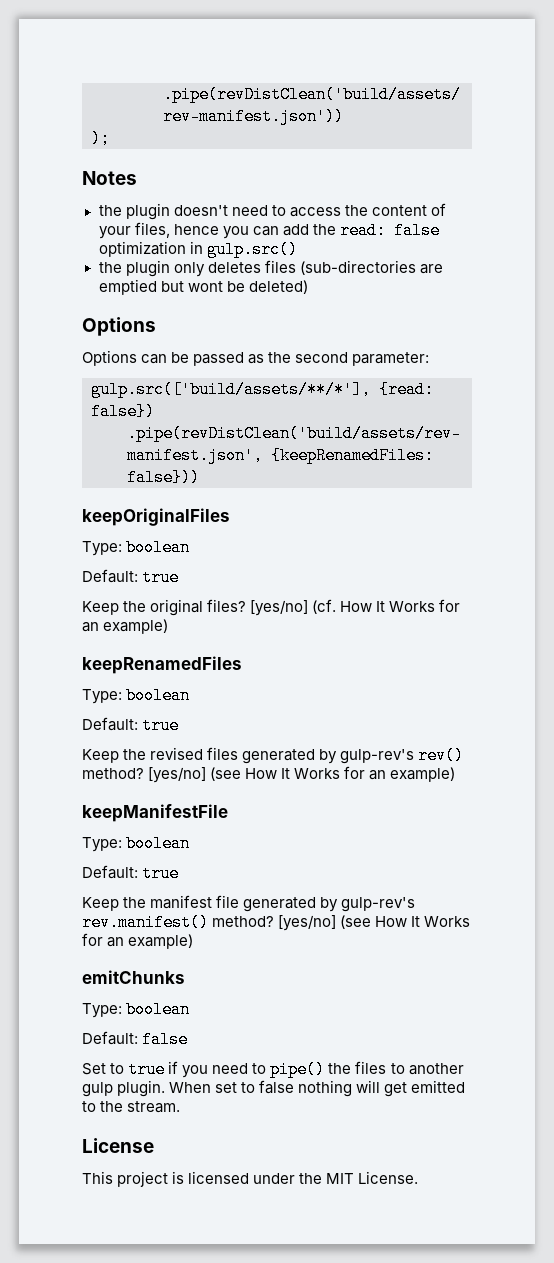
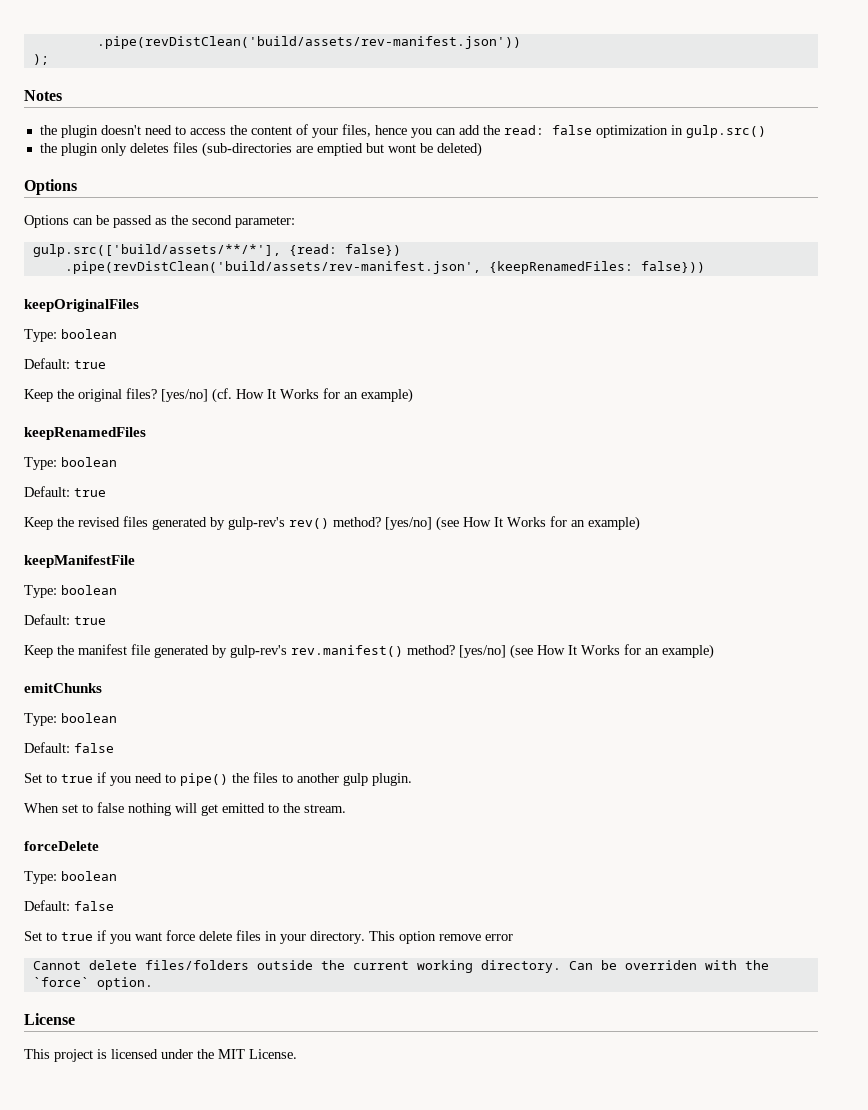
- Set to true if you need to pipe() the files to another gulp plugin. When set to false nothing will get emitted to the stream.
+ Set to true if you need to pipe() the files to another gulp plugin.
+ When set to false nothing will get emitted to the stream.
+ forceDelete
+ Type: boolean
+ Default: false
+ Set to true if you want force delete files in your directory. This option remove error
+ Cannot delete files/folders outside the current working directory. Can be overriden with the `force` option.

